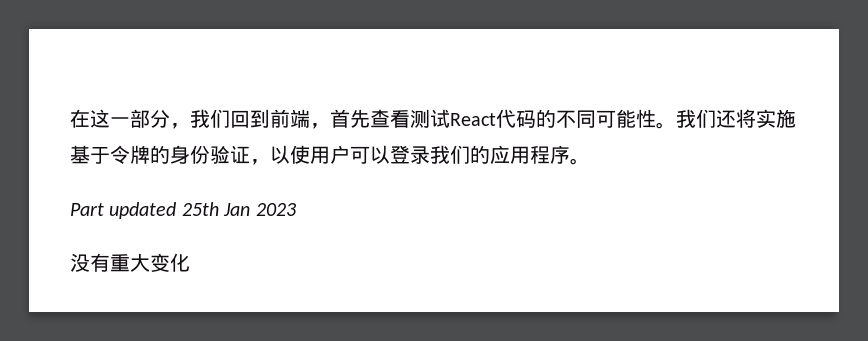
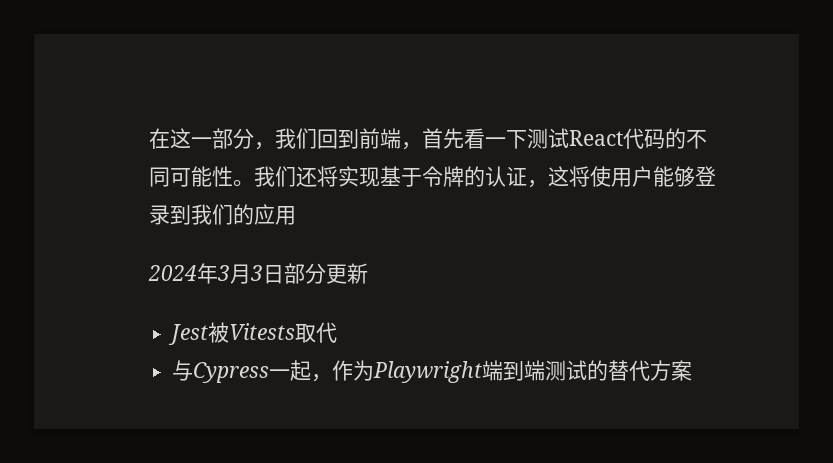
- 在这一部分，我们回到前端，首先查看测试React代码的不同可能性。
+ 在这一部分，我们回到前端，首先看一下测试React代码的不同可能性。
- 我们还将实施基于令牌的身份验证，以使用户可以登录我们的应用程序。
- Part updated 25th Jan 2023
- 没有重大变化
+ 我们还将实现基于令牌的认证，这将使用户能够登录到我们的应用
+ 2024年3月3日部分更新
+ Jest被Vitests取代
+ 与Cypress一起，作为Playwright端到端测试的替代方案

